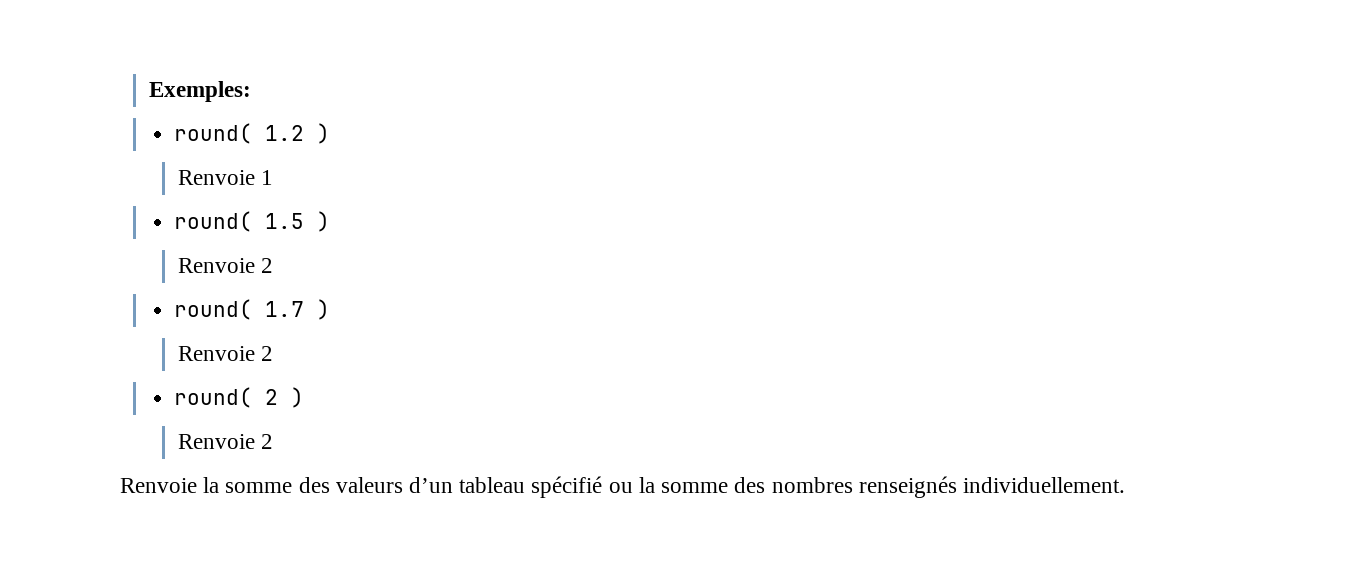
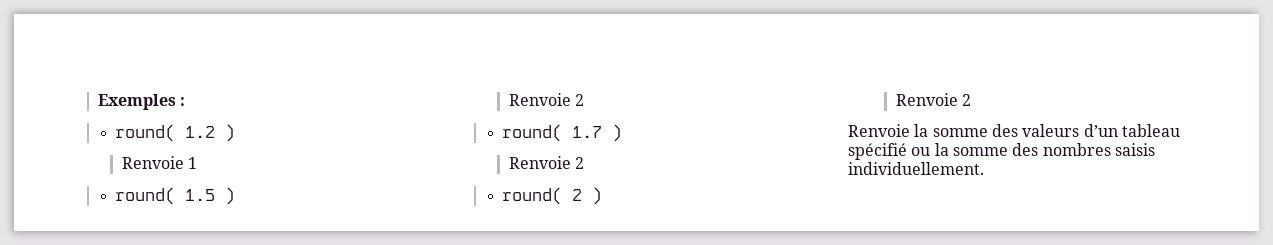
- Exemples:
+ Exemples :
- Renvoie la somme des valeurs d’un tableau spécifié ou la somme des nombres renseignés individuellement.
+ Renvoie la somme des valeurs d’un tableau spécifié ou la somme des nombres saisis individuellement.

